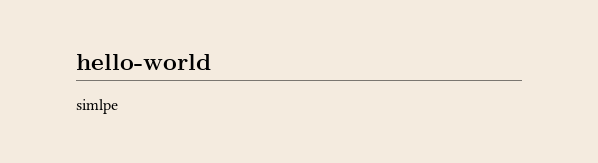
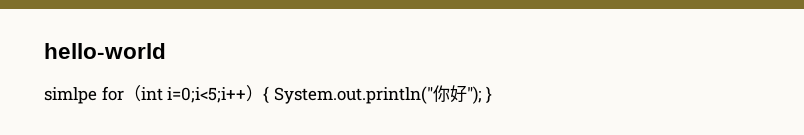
- simlpe
+ simlpe for（int i=0;i<5;i++）{ System.out.println("你好"); }

